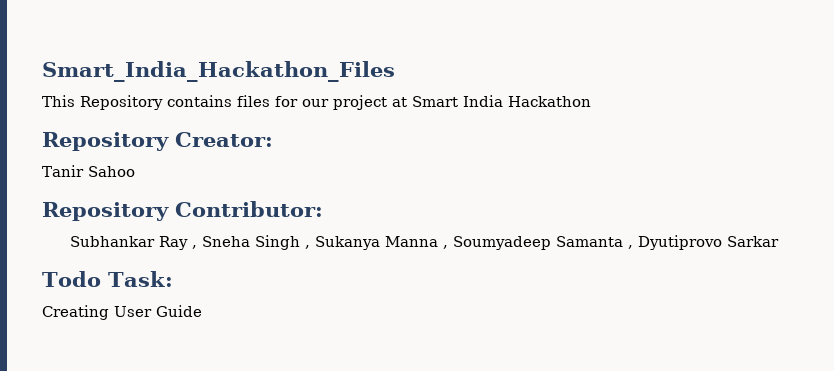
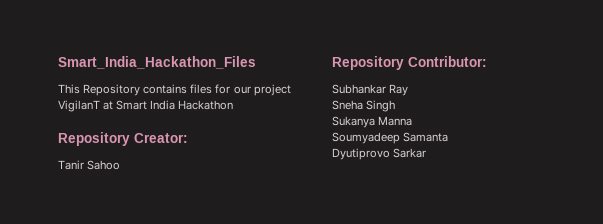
- This Repository contains files for our project at Smart India Hackathon
+ This Repository contains files for our project VigilanT at Smart India Hackathon
- Subhankar Ray , Sneha Singh , Sukanya Manna , Soumyadeep Samanta , Dyutiprovo Sarkar
+ Subhankar Ray
+ Sneha Singh
+ Sukanya Manna
+ Soumyadeep Samanta
+ Dyutiprovo Sarkar
- Todo Task:
- Creating User Guide

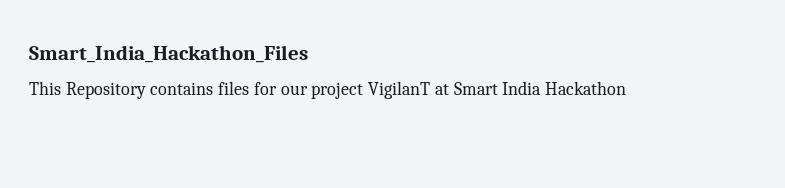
- Repository Creator:
- Tanir Sahoo
- Repository Contributor:
- Subhankar Ray
- Sneha Singh
- Sukanya Manna
- Soumyadeep Samanta
- Dyutiprovo Sarkar

